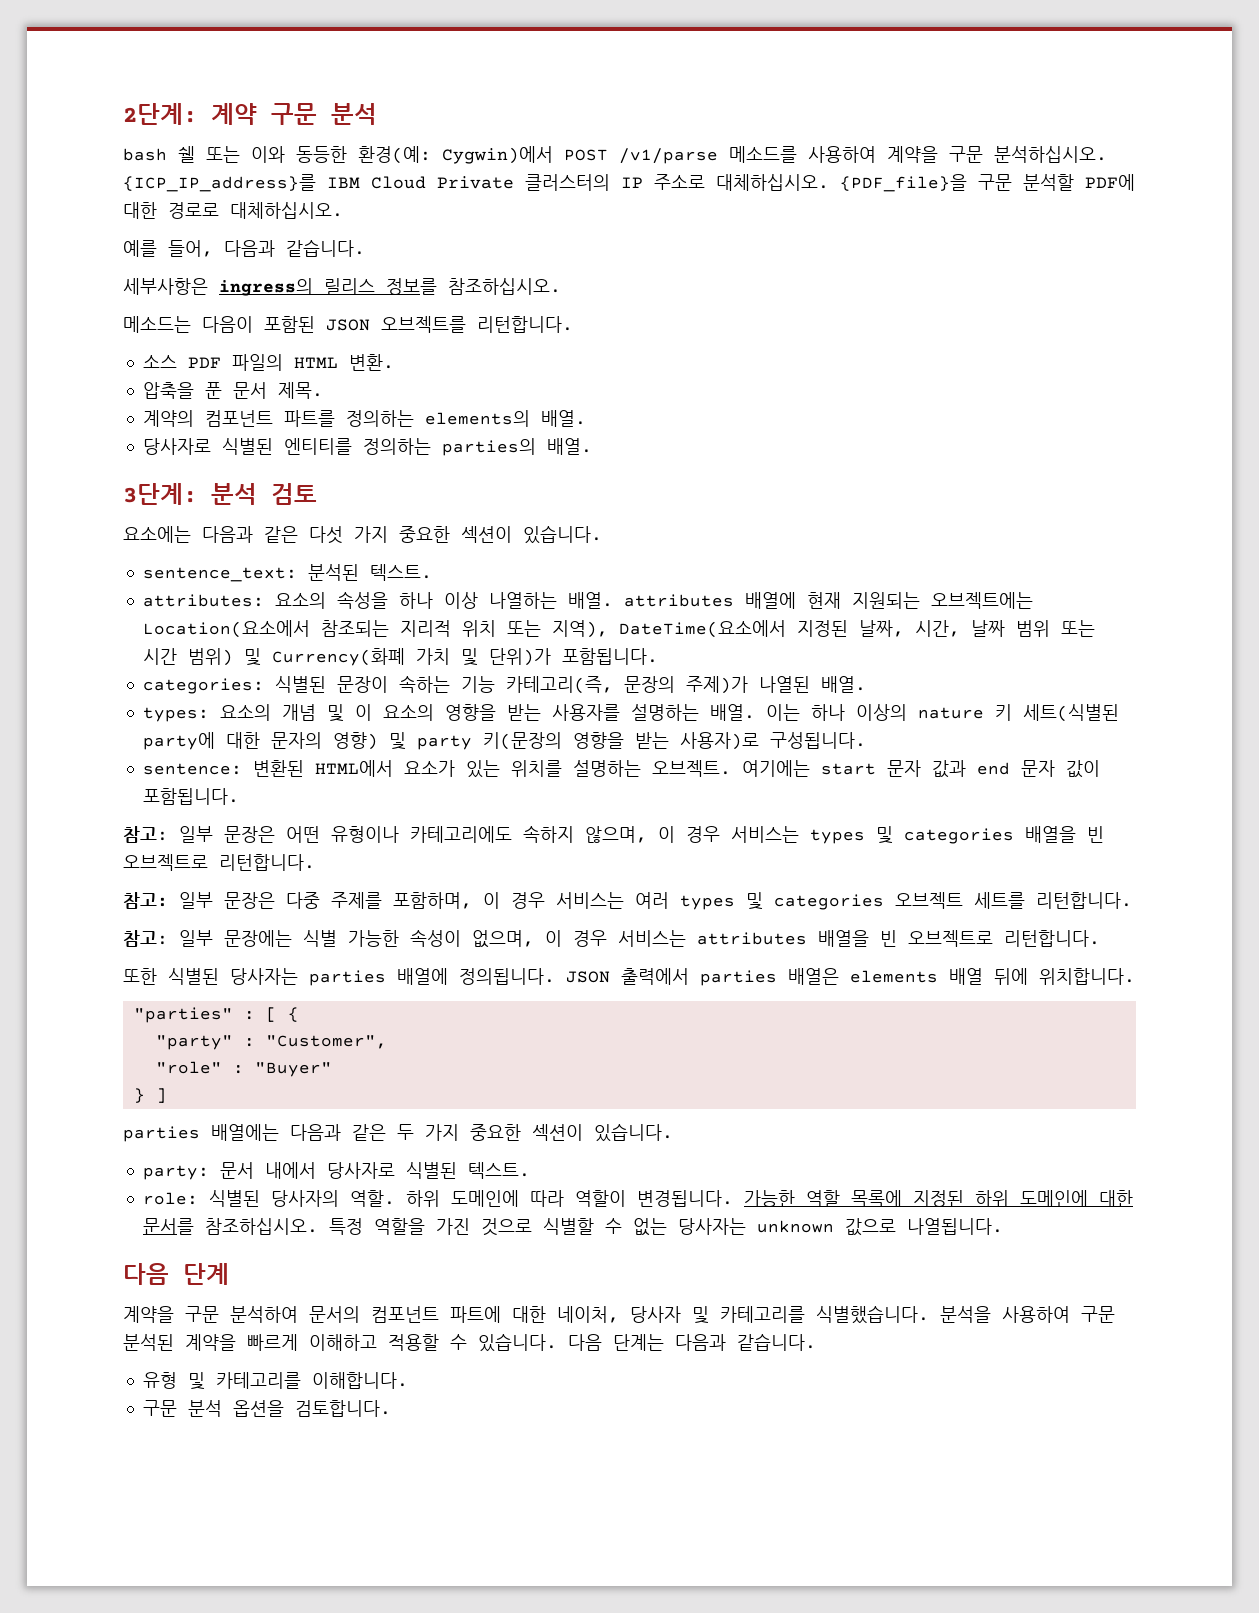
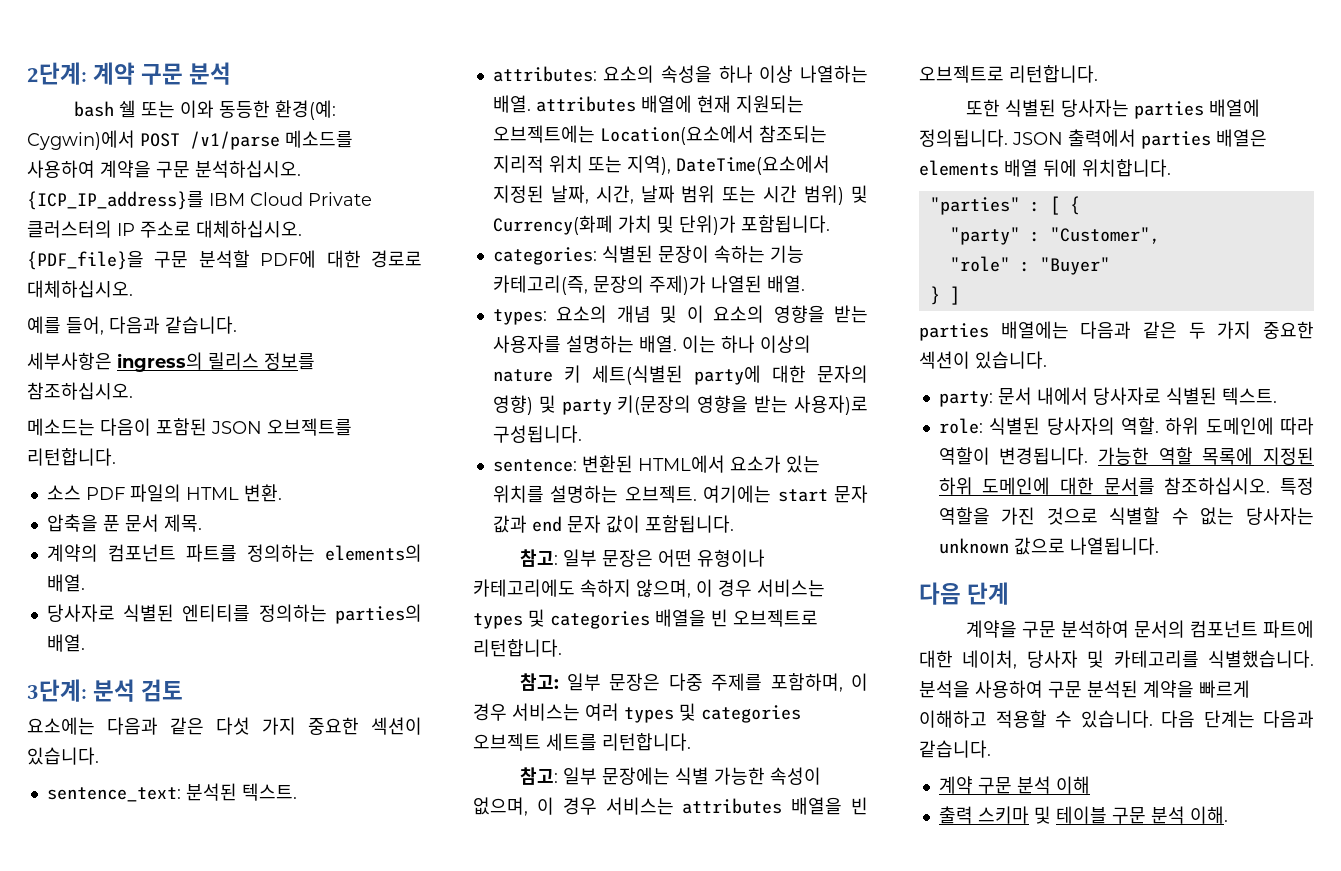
- 유형 및 카테고리를 이해합니다.
- 구문 분석 옵션을 검토합니다.
+ 계약 구문 분석 이해
+ 출력 스키마 및 테이블 구문 분석 이해.

